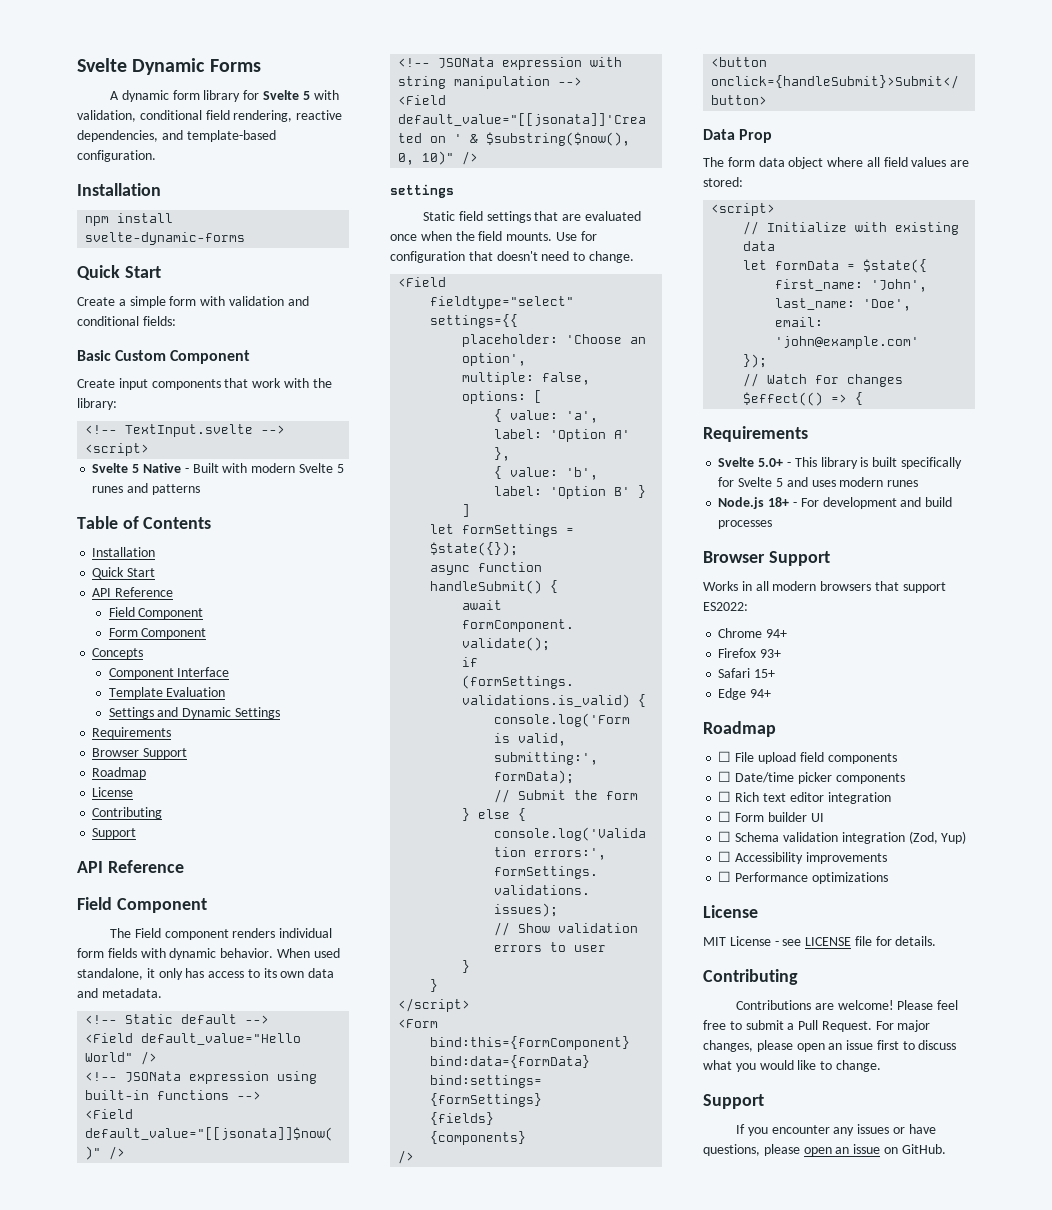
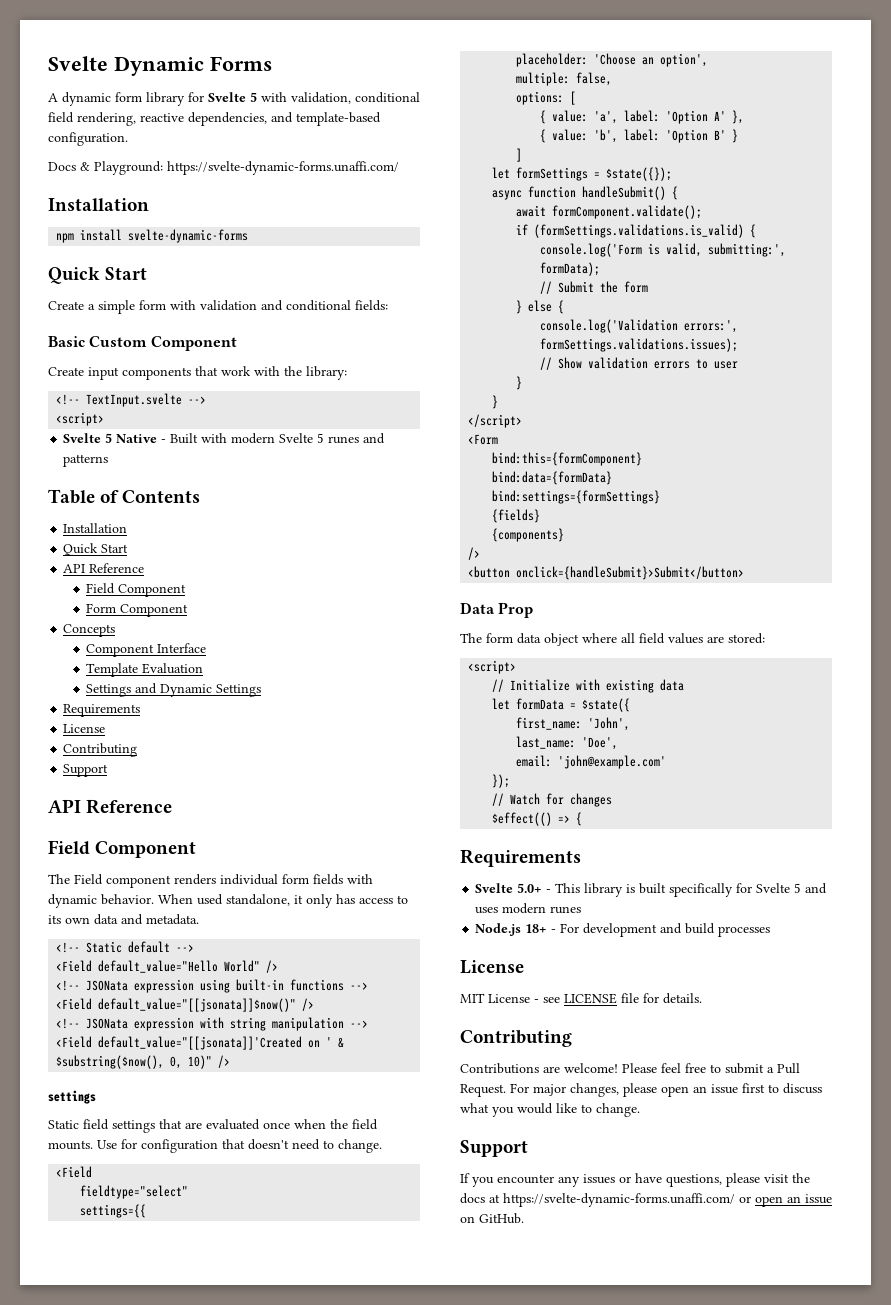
+ Docs & Playground: https://svelte-dynamic-forms.unaffi.com/
  Settings and Dynamic Settings
  Requirements
- Browser Support
- Roadmap
  Node.js 18+ - For development and build processes
- Browser Support
- Works in all modern browsers that support ES2022:
- Chrome 94+
- Firefox 93+
- Safari 15+
- Edge 94+
- Roadmap
- ☐ File upload field components
- ☐ Date/time picker components
- ☐ Rich text editor integration
- ☐ Form builder UI
- ☐ Schema validation integration (Zod, Yup)
- ☐ Accessibility improvements
- ☐ Performance optimizations
- If you encounter any issues or have questions, please open an issue on GitHub.
+ If you encounter any issues or have questions, please visit the docs at https://svelte-dynamic-forms.unaffi.com/ or open an issue on GitHub.

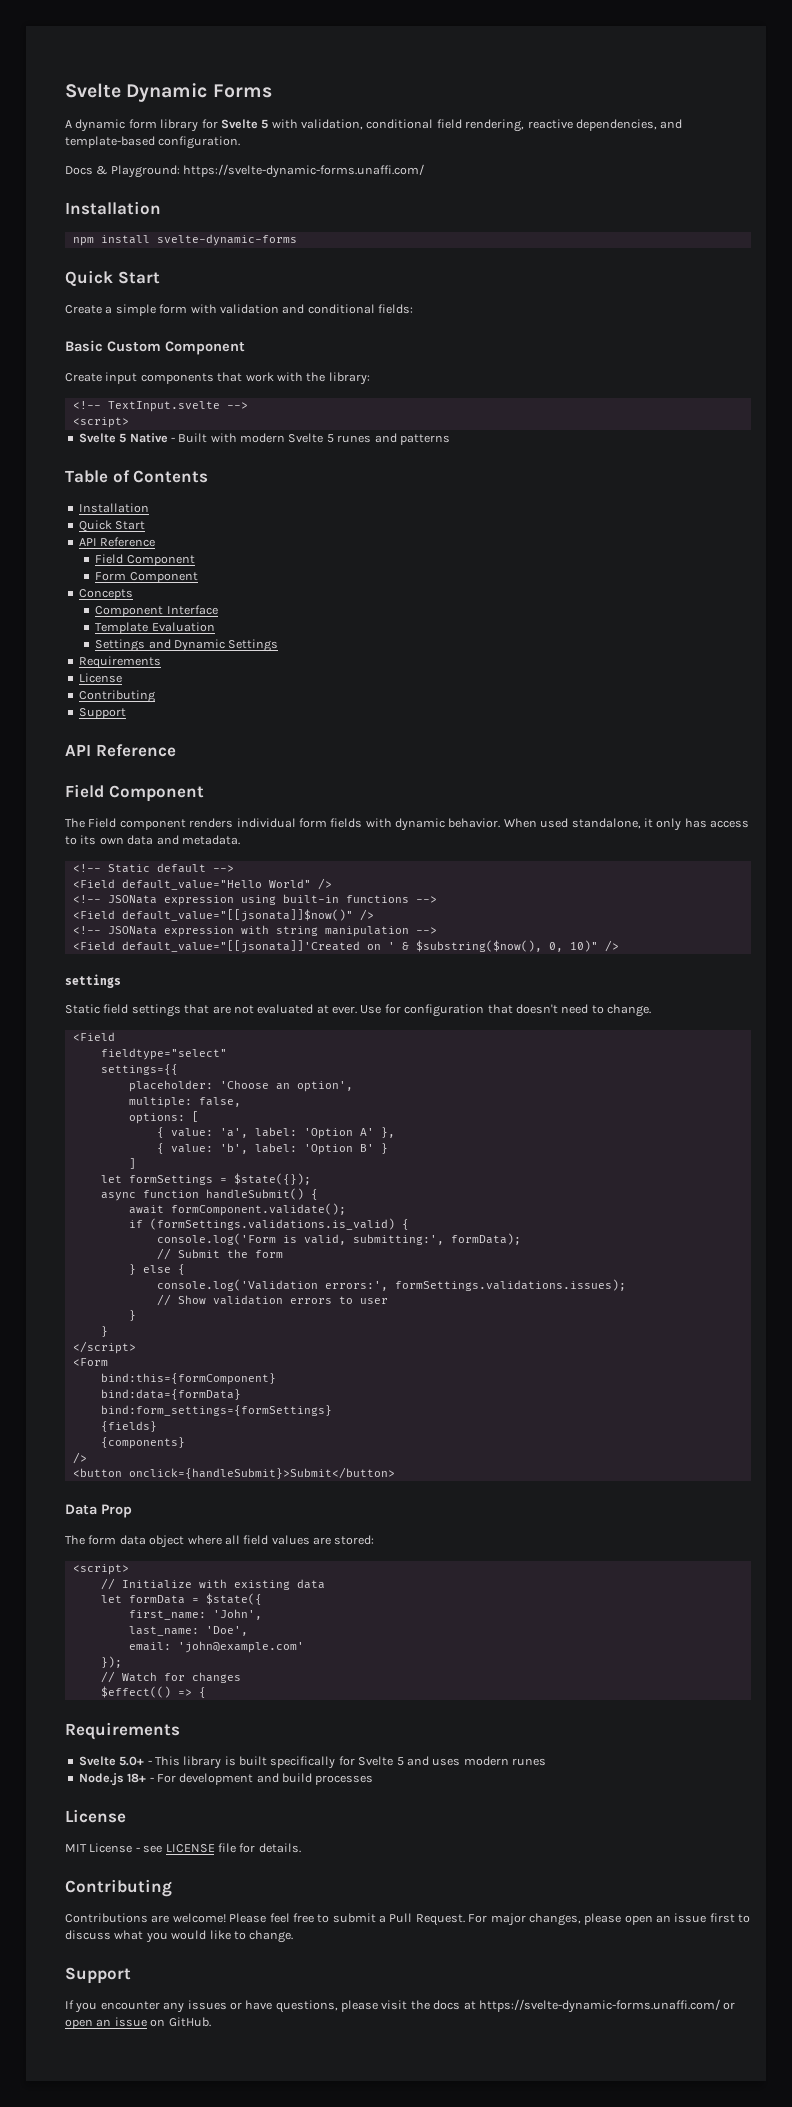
- Static field settings that are evaluated once when the field mounts.
+ Static field settings that are not evaluated at ever.
- bind:settings={formSettings}
+ bind:form_settings={formSettings}

